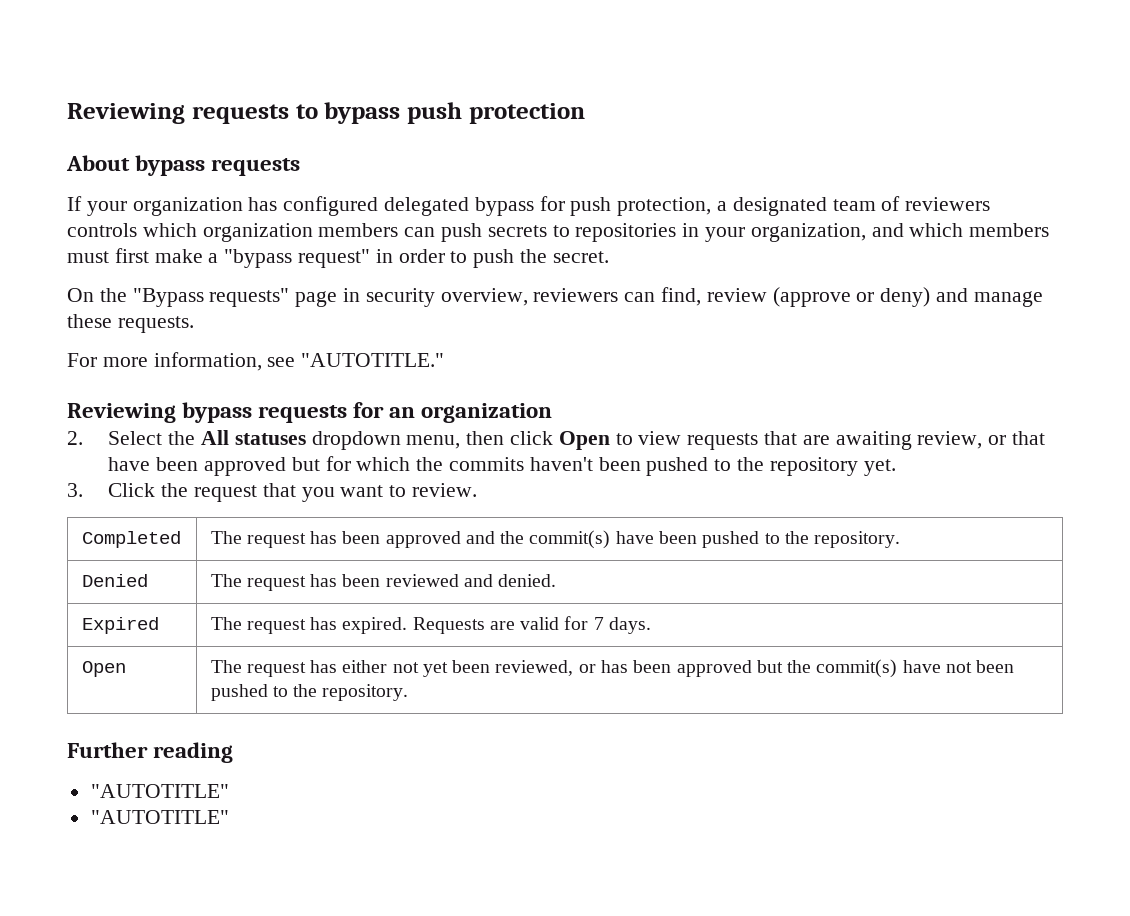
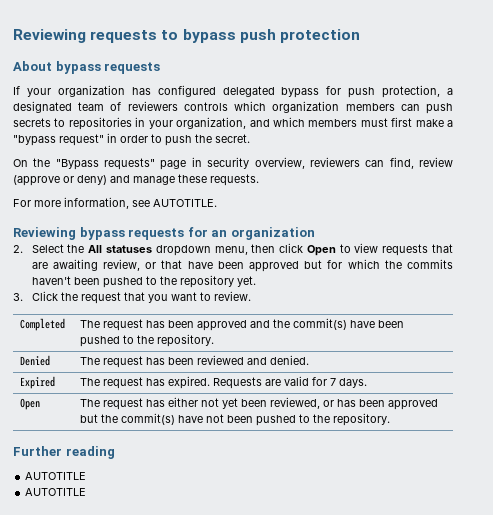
- For more information, see "AUTOTITLE."
+ For more information, see AUTOTITLE.
  Further reading
- "AUTOTITLE"
- "AUTOTITLE"
+ AUTOTITLE
+ AUTOTITLE

